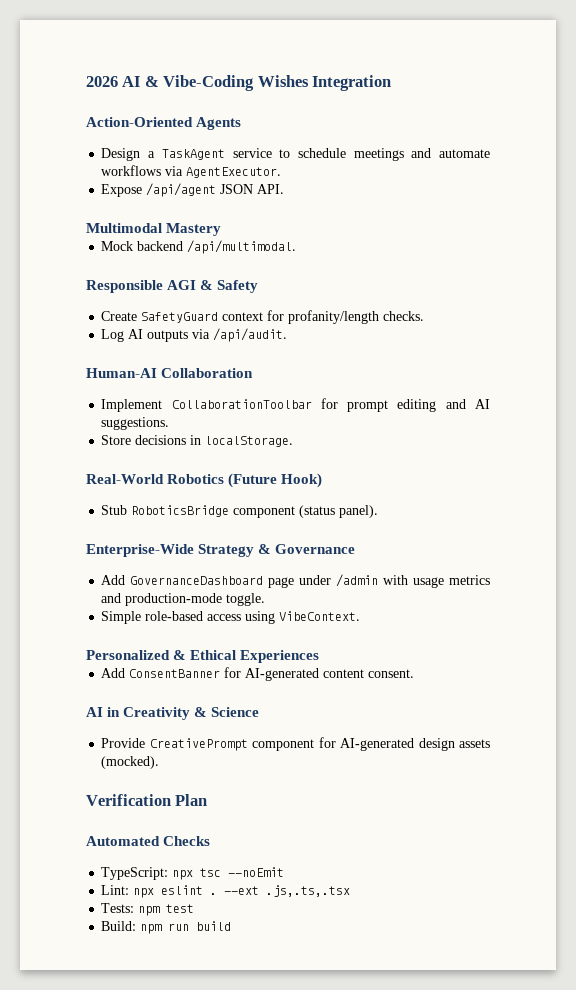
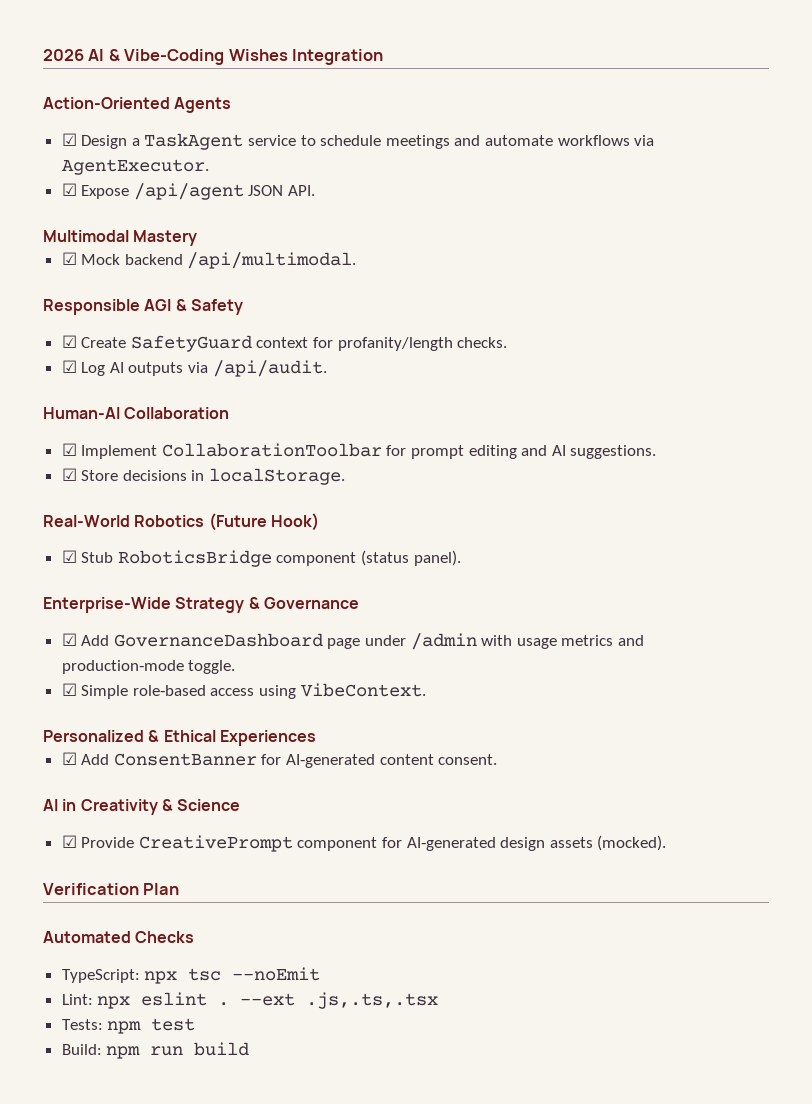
- Design a TaskAgent service to schedule meetings and automate workflows via AgentExecutor.
+ ☑ Design a TaskAgent service to schedule meetings and automate workflows via AgentExecutor.
- Expose /api/agent JSON API.
+ ☑ Expose /api/agent JSON API.
- Mock backend /api/multimodal.
+ ☑ Mock backend /api/multimodal.
- Create SafetyGuard context for profanity/length checks.
+ ☑ Create SafetyGuard context for profanity/length checks.
- Log AI outputs via /api/audit.
+ ☑ Log AI outputs via /api/audit.
- Implement CollaborationToolbar for prompt editing and AI suggestions.
+ ☑ Implement CollaborationToolbar for prompt editing and AI suggestions.
- Store decisions in localStorage.
+ ☑ Store decisions in localStorage.
- Stub RoboticsBridge component (status panel).
+ ☑ Stub RoboticsBridge component (status panel).
- Add GovernanceDashboard page under /admin with usage metrics and production‑mode toggle.
+ ☑ Add GovernanceDashboard page under /admin with usage metrics and production‑mode toggle.
- Simple role‑based access using VibeContext.
+ ☑ Simple role‑based access using VibeContext.
- Add ConsentBanner for AI‑generated content consent.
+ ☑ Add ConsentBanner for AI‑generated content consent.
- Provide CreativePrompt component for AI‑generated design assets (mocked).
+ ☑ Provide CreativePrompt component for AI‑generated design assets (mocked).

